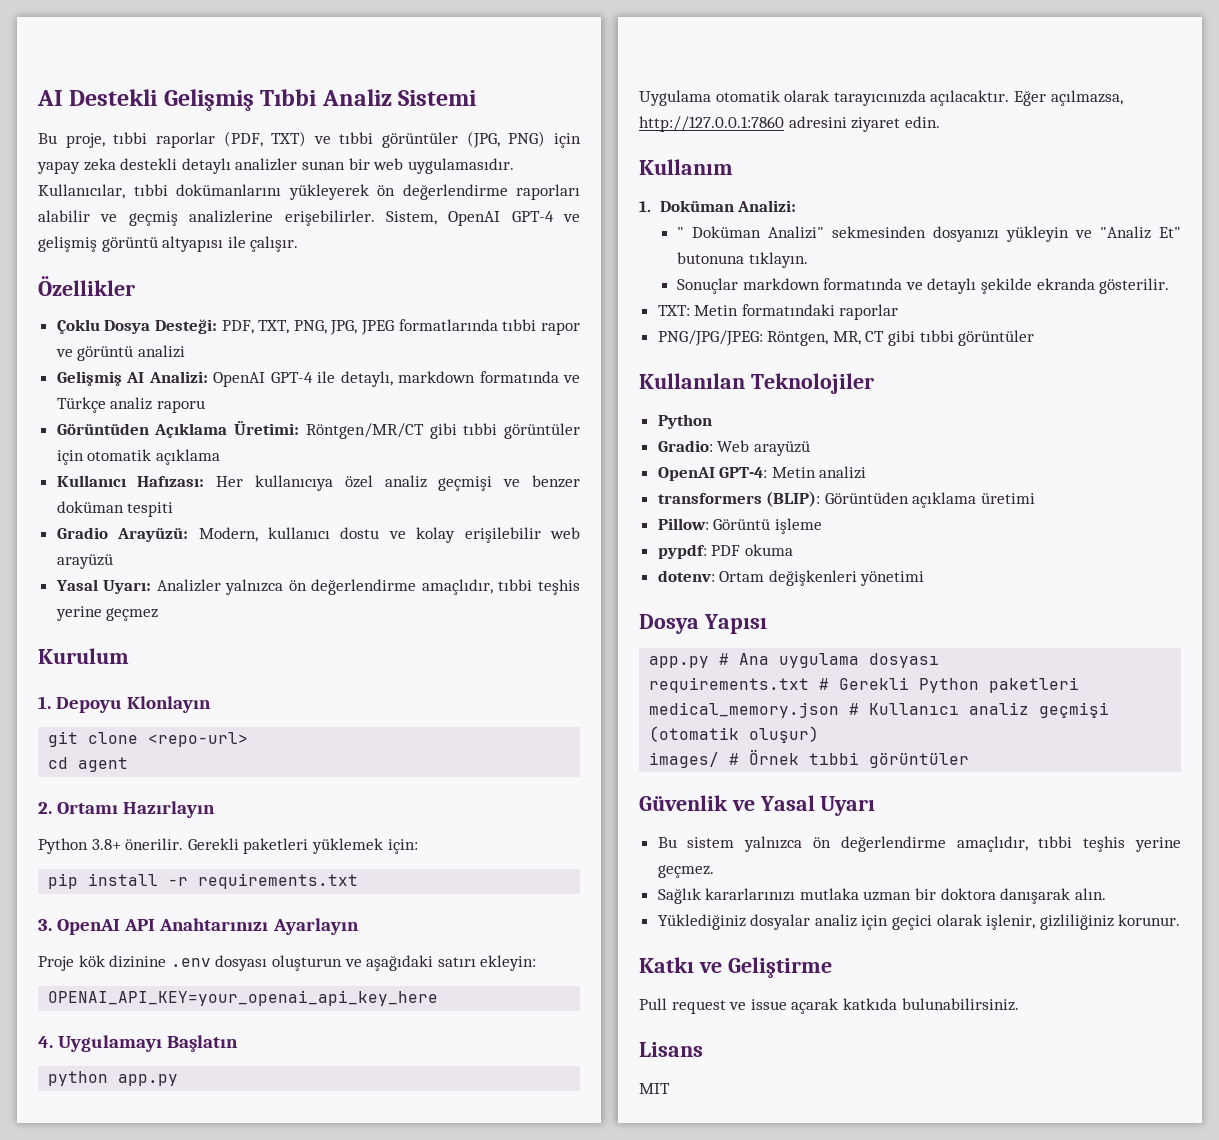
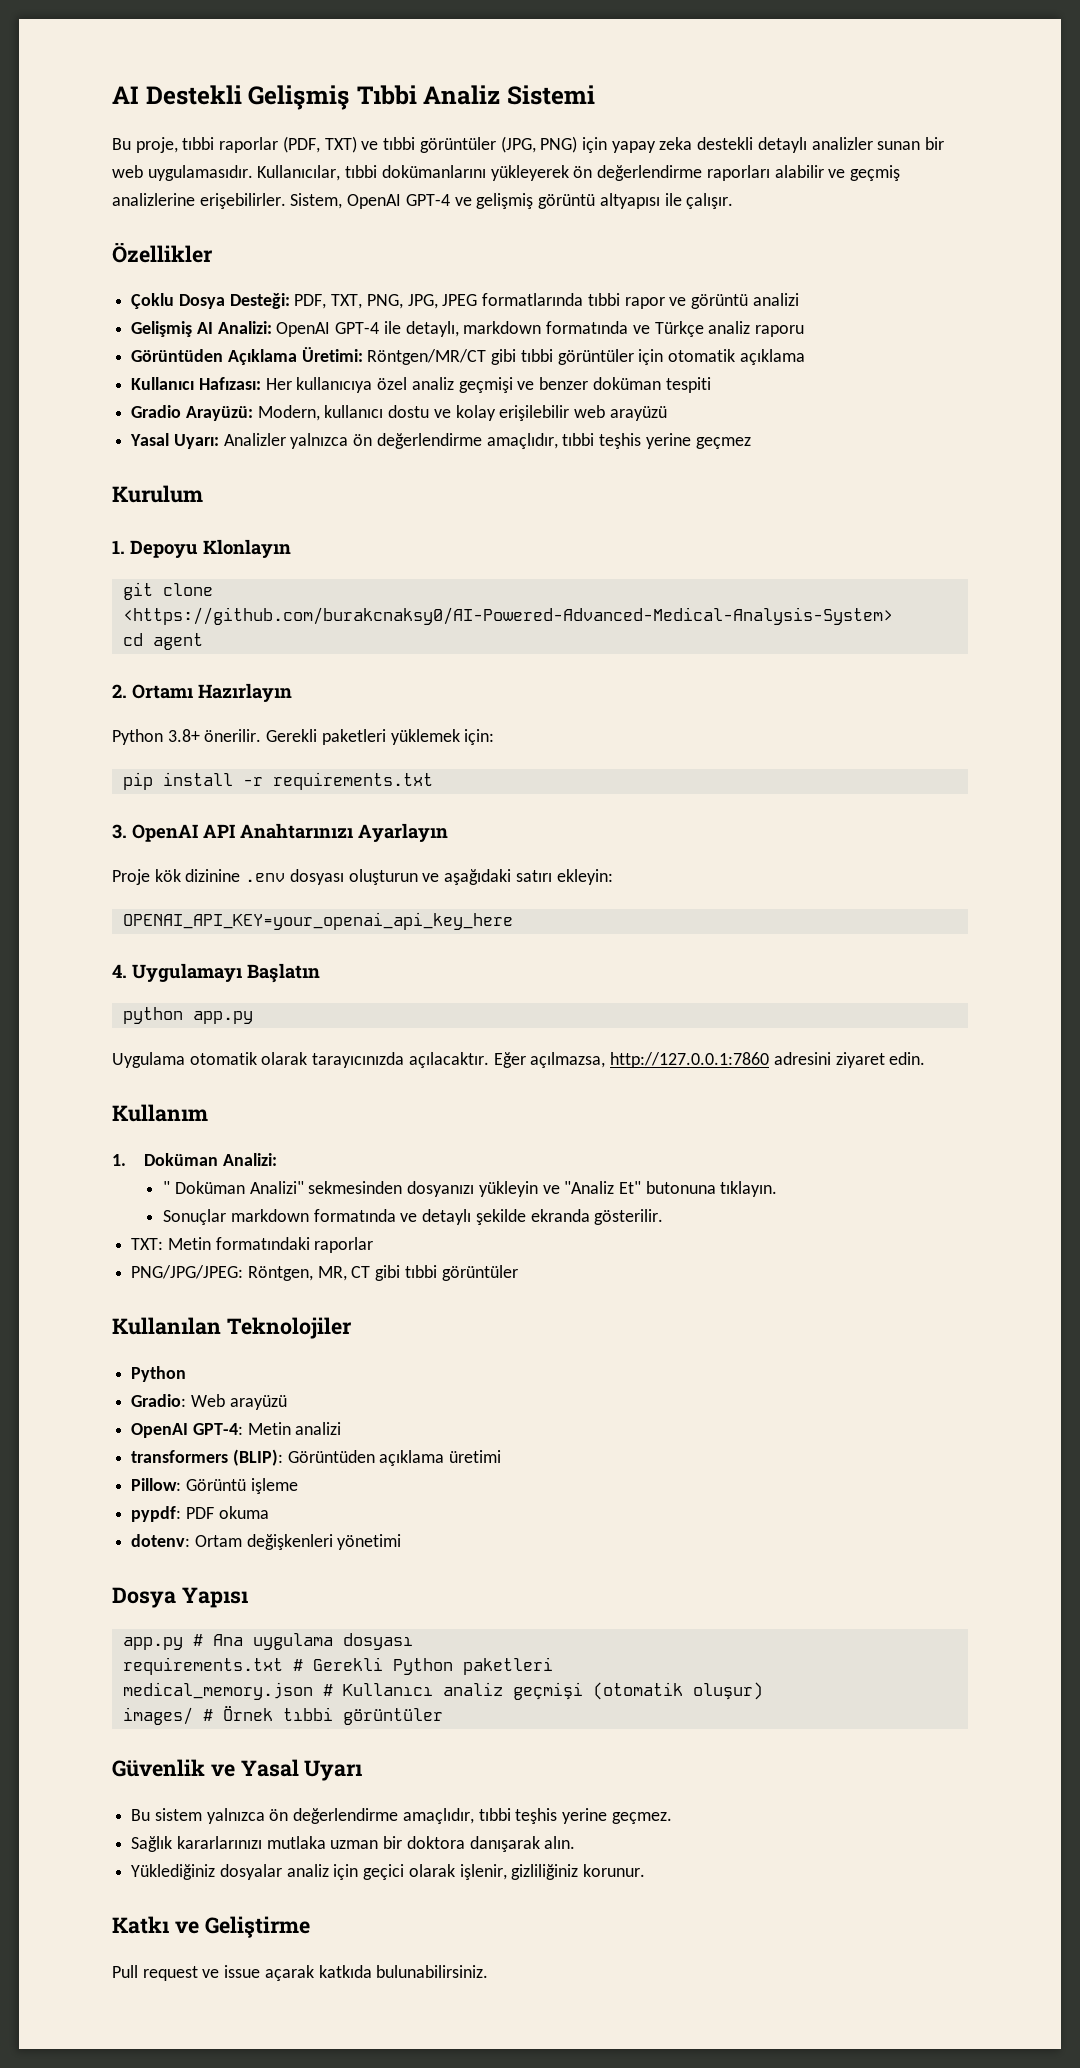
- git clone <repo-url>
+ git clone <https://github.com/burakcnaksy0/AI-Powered-Advanced-Medical-Analysis-System>
- Lisans
- MIT

